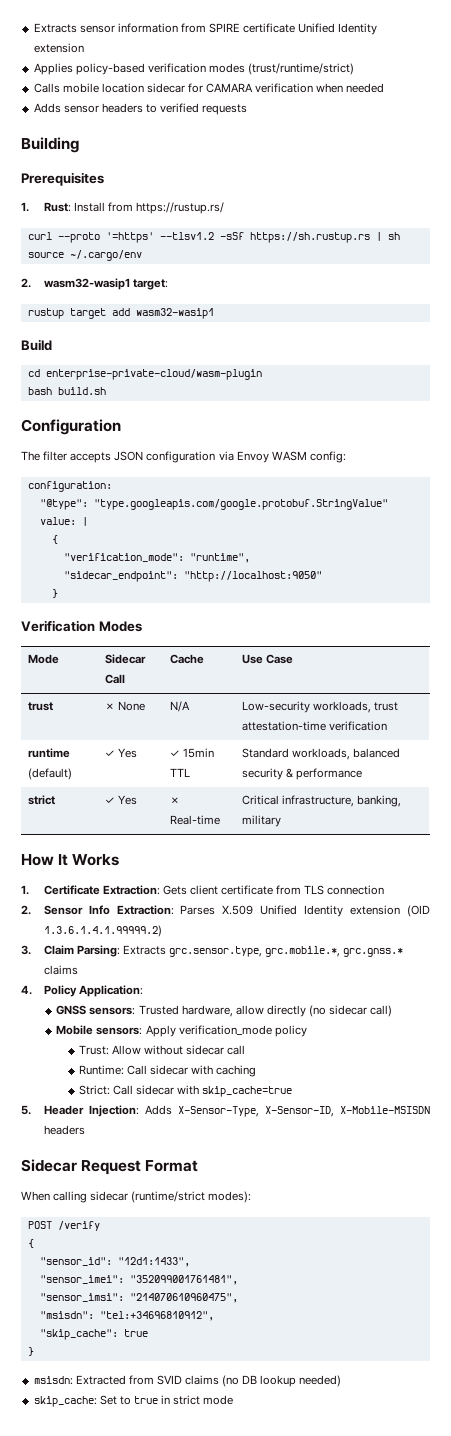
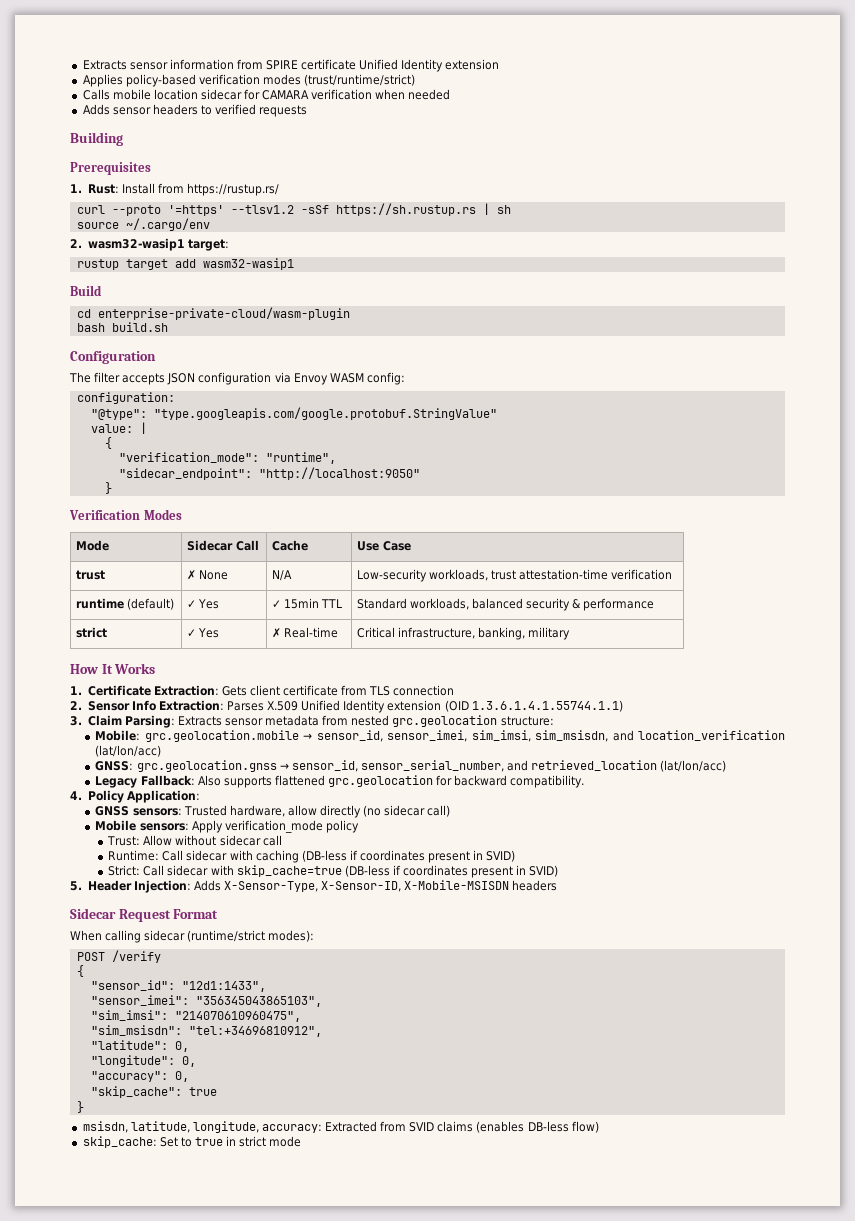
- 2. Sensor Info Extraction: Parses X.509 Unified Identity extension (OID 1.3.6.1.4.1.99999.2)
+ 2. Sensor Info Extraction: Parses X.509 Unified Identity extension (OID 1.3.6.1.4.1.55744.1.1)
- 3. Claim Parsing: Extracts grc.sensor.type, grc.mobile.*, grc.gnss.* claims
+ 3. Claim Parsing: Extracts sensor metadata from nested grc.geolocation structure:
+ Mobile: grc.geolocation.mobile → sensor_id, sensor_imei, sim_imsi, sim_msisdn, and location_verification (lat/lon/acc)
+ GNSS: grc.geolocation.gnss → sensor_id, sensor_serial_number, and retrieved_location (lat/lon/acc)
+ Legacy Fallback: Also supports flattened grc.geolocation for backward compatibility.
- Runtime: Call sidecar with caching
+ Runtime: Call sidecar with caching (DB-less if coordinates present in SVID)
- Strict: Call sidecar with skip_cache=true
+ Strict: Call sidecar with skip_cache=true (DB-less if coordinates present in SVID)
- "sensor_imei": "352099001761481",
- "sensor_imsi": "214070610960475",
+ "sensor_imei": "356345043865103",
+ "sim_imsi": "214070610960475",
- "msisdn": "tel:+34696810912",
+ "sim_msisdn": "tel:+34696810912",
+ "latitude": 0,
+ "longitude": 0,
+ "accuracy": 0,
  "skip_cache": true
  }
- msisdn: Extracted from SVID claims (no DB lookup needed)
+ msisdn, latitude, longitude, accuracy: Extracted from SVID claims (enables DB-less flow)

